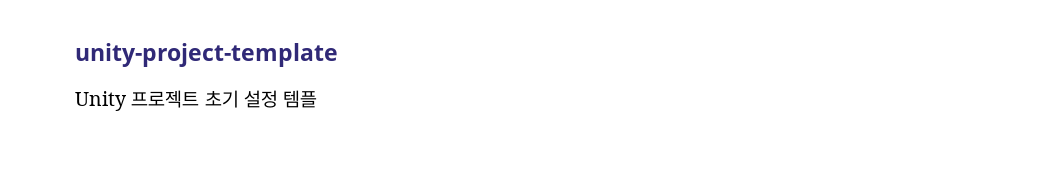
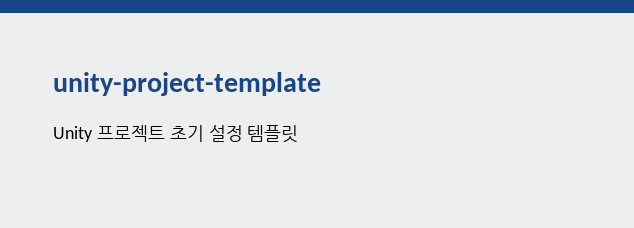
- Unity 프로젝트 초기 설정 템플
+ Unity 프로젝트 초기 설정 템플릿

